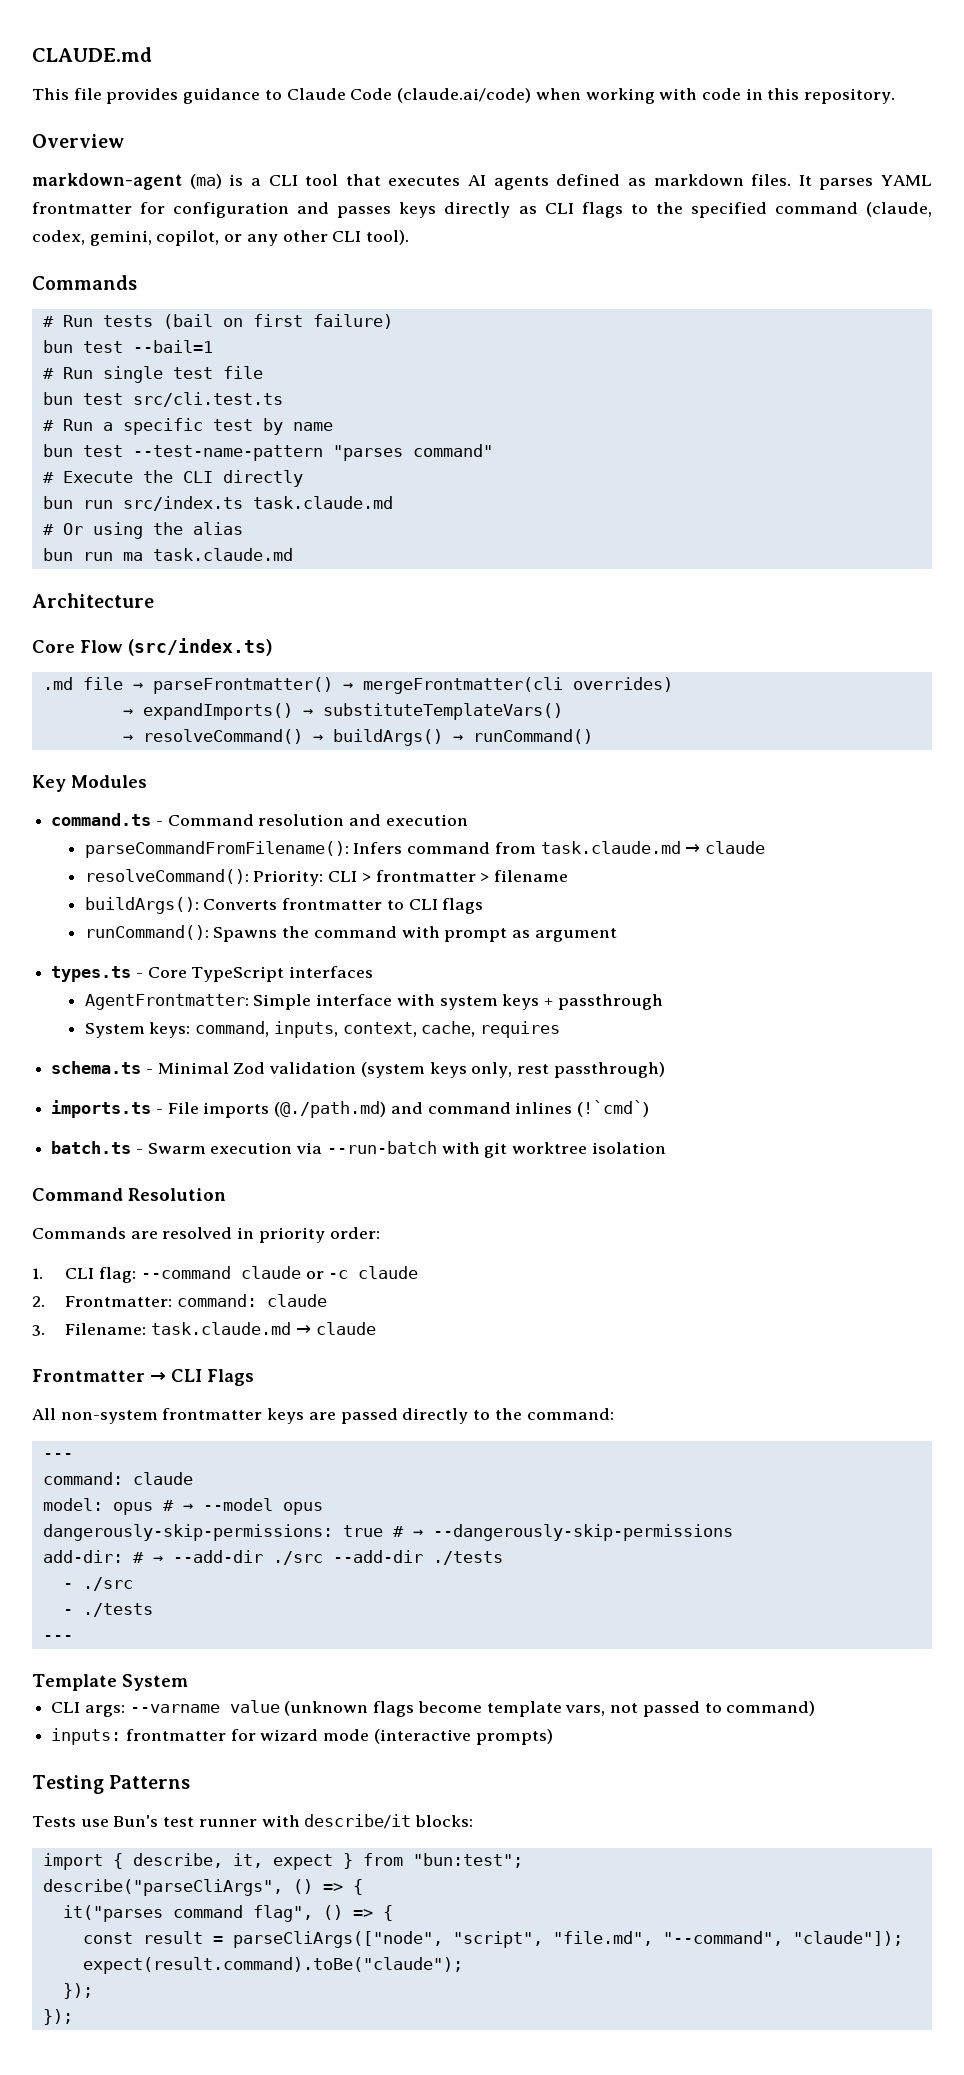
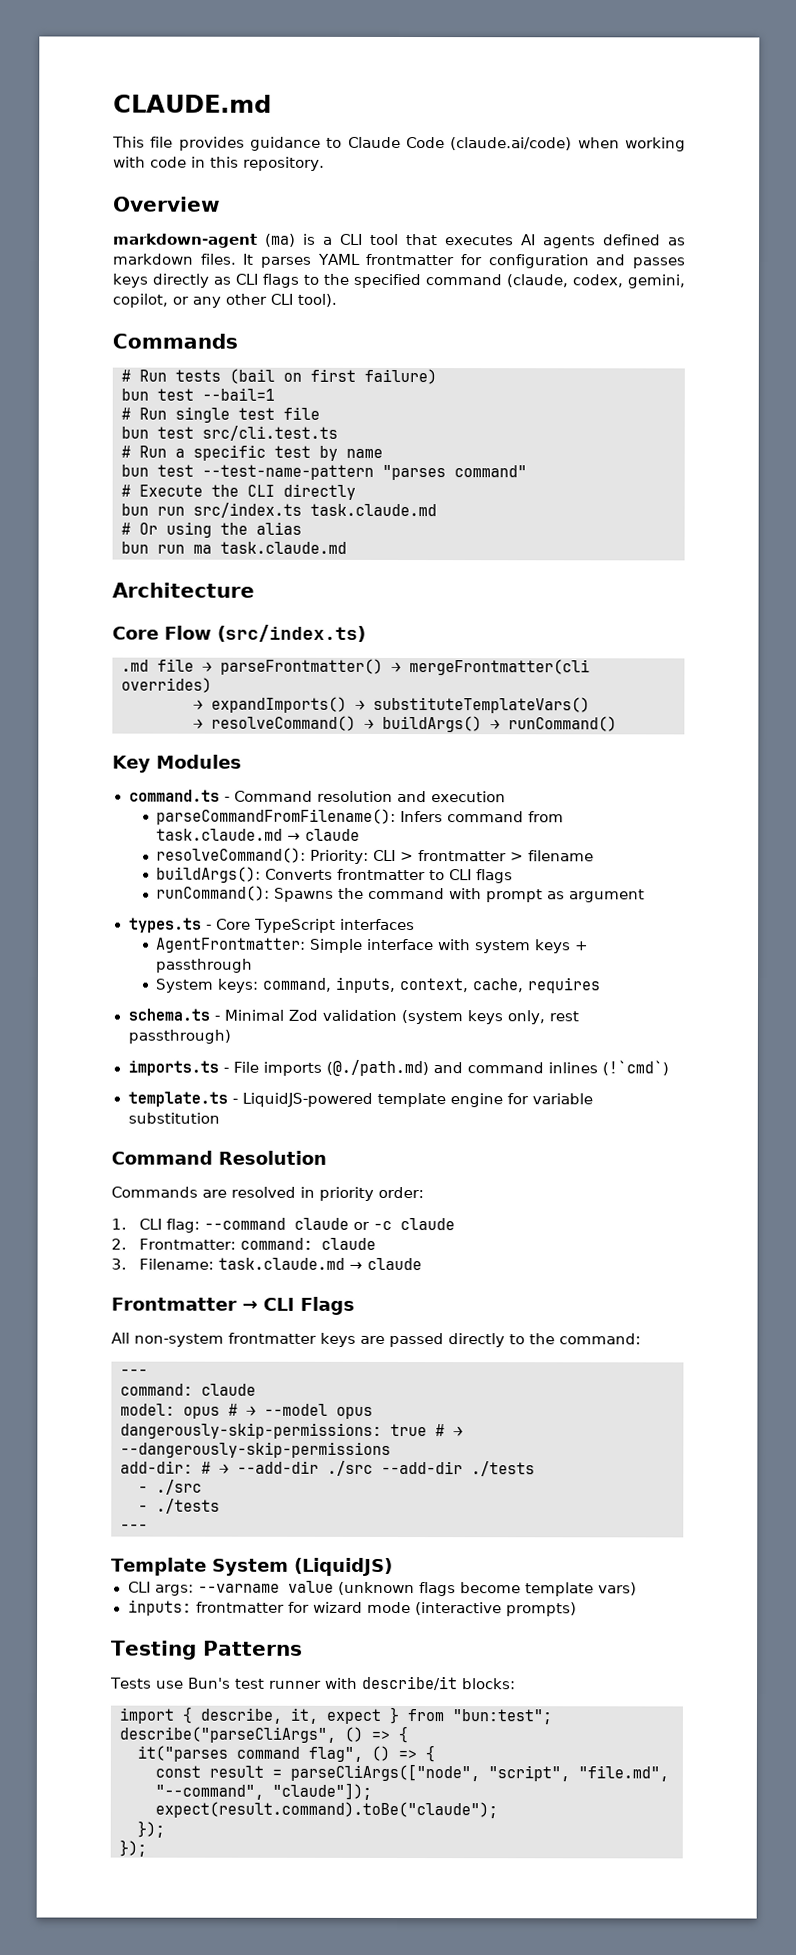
- batch.ts - Swarm execution via --run-batch with git worktree isolation
+ template.ts - LiquidJS-powered template engine for variable substitution
- Template System
+ Template System (LiquidJS)
- CLI args: --varname value (unknown flags become template vars, not passed to command)
+ CLI args: --varname value (unknown flags become template vars)

